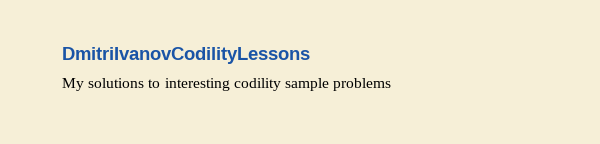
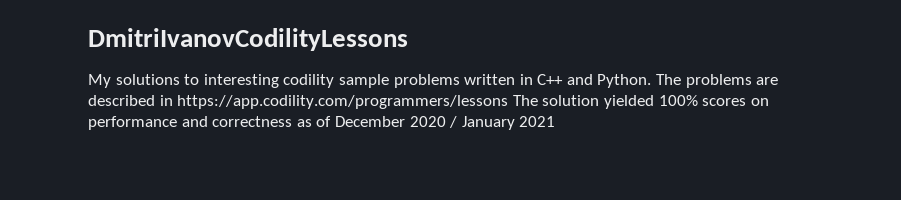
- My solutions to interesting codility sample problems
+ My solutions to interesting codility sample problems written in C++ and Python. The problems are described in https://app.codility.com/programmers/lessons The solution yielded 100% scores on performance and correctness as of December 2020 / January 2021

